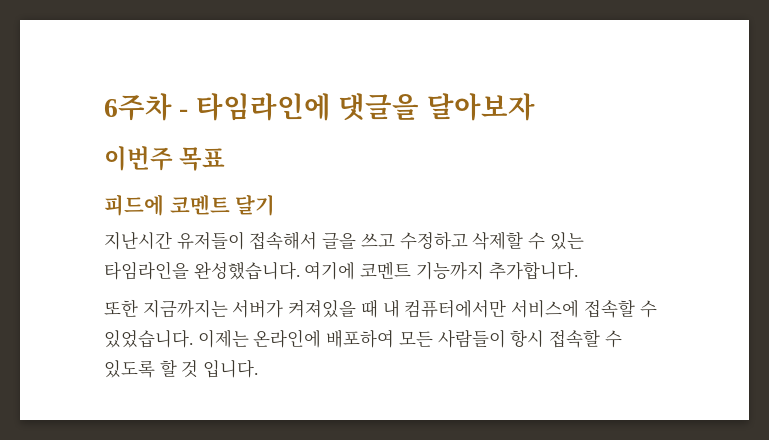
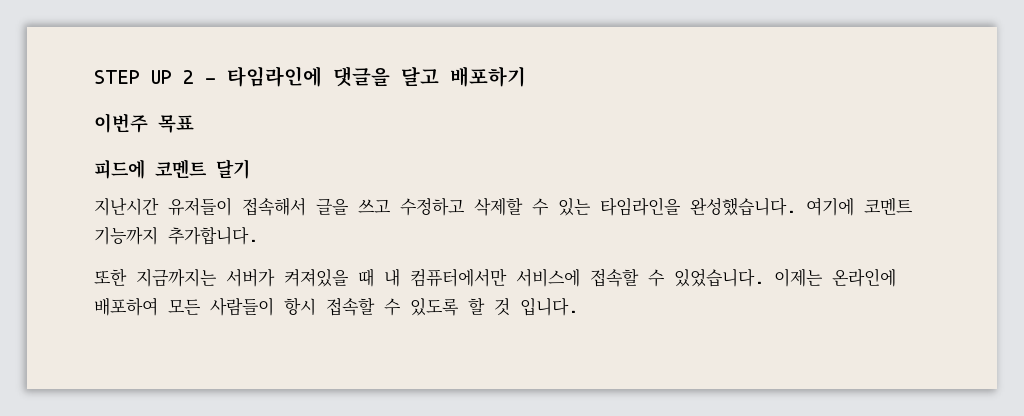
- 6주차 - 타임라인에 댓글을 달아보자
+ STEP UP 2 - 타임라인에 댓글을 달고 배포하기

